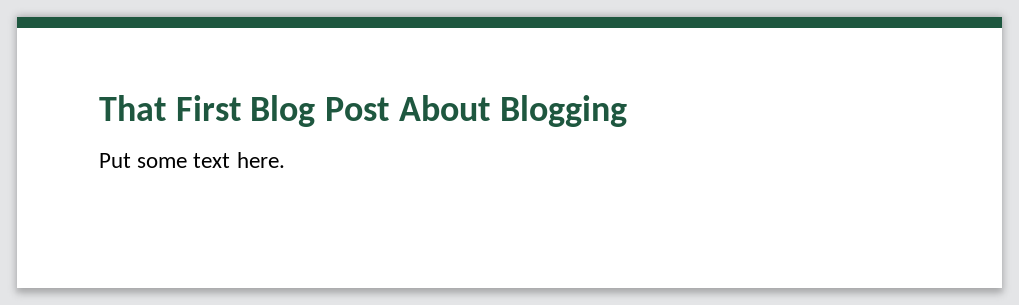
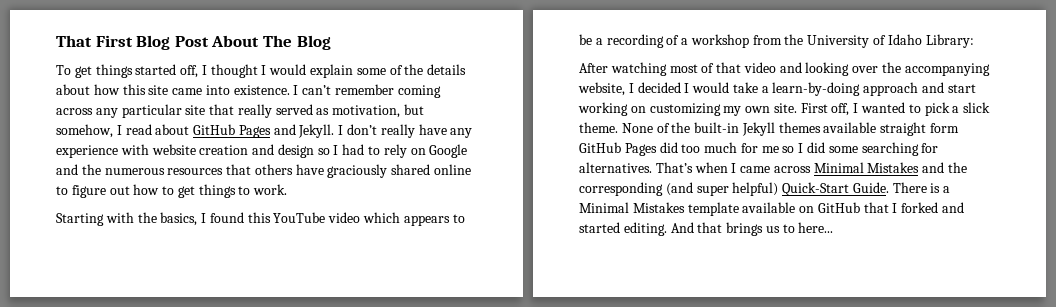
- That First Blog Post About Blogging
- Put some text here.
+ That First Blog Post About The Blog
+ To get things started off, I thought I would explain some of the details about how this site came into existence. I can’t remember coming across any particular site that really served as motivation, but somehow, I read about GitHub Pages and Jekyll. I don’t really have any experience with website creation and design so I had to rely on Google and the numerous resources that others have graciously shared online to figure out how to get things to work.
+ Starting with the basics, I found this YouTube video which appears to be a recording of a workshop from the University of Idaho Library:
+ After watching most of that video and looking over the accompanying website, I decided I would take a learn-by-doing approach and start working on customizing my own site. First off, I wanted to pick a slick theme. None of the built-in Jekyll themes available straight form GitHub Pages did too much for me so I did some searching for alternatives. That’s when I came across Minimal Mistakes and the corresponding (and super helpful) Quick-Start Guide. There is a Minimal Mistakes template available on GitHub that I forked and started editing. And that brings us to here...

